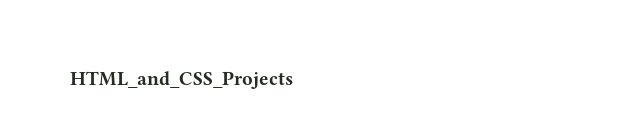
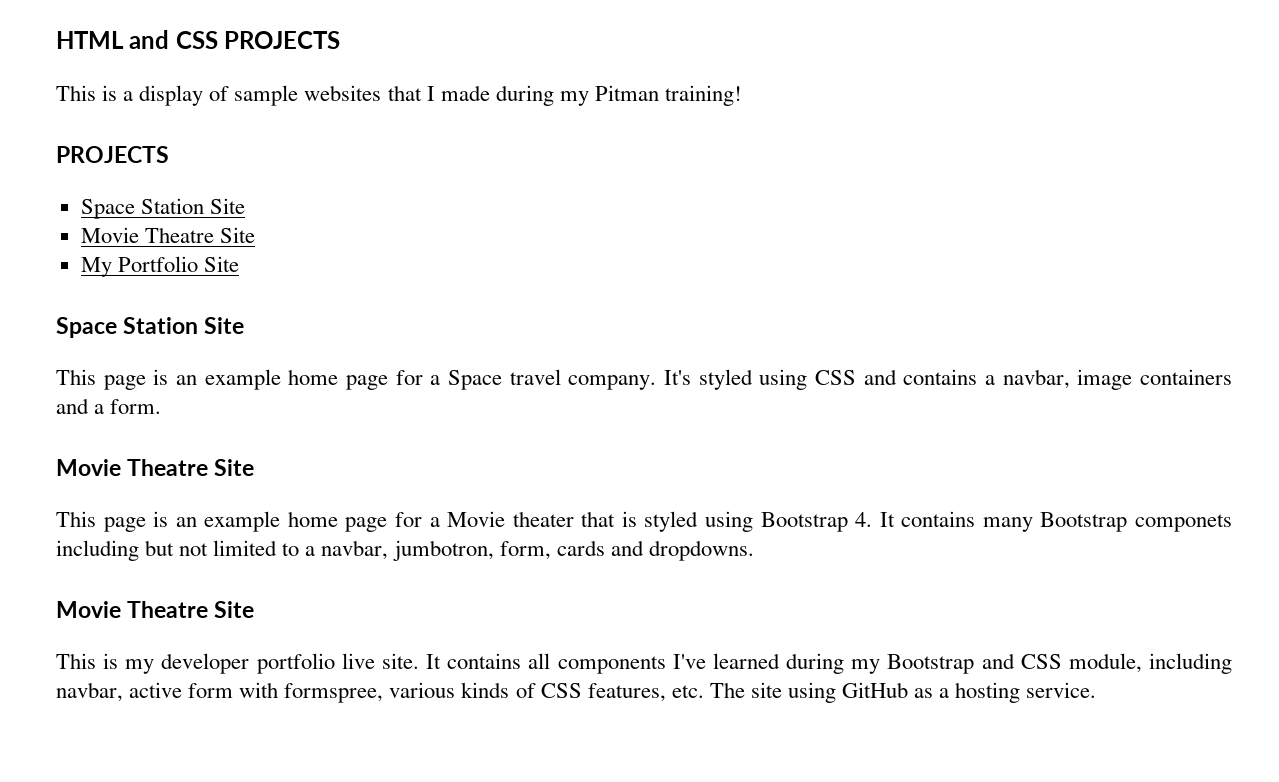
- HTML_and_CSS_Projects
+ HTML and CSS PROJECTS
+ This is a display of sample websites that I made during my Pitman training!
+ PROJECTS
+ Space Station Site
+ Movie Theatre Site
+ My Portfolio Site
+ Space Station Site
+ This page is an example home page for a Space travel company. It's styled using CSS and contains a navbar, image containers and a form.
+ Movie Theatre Site
+ This page is an example home page for a Movie theater that is styled using Bootstrap 4. It contains many Bootstrap componets including but not limited to a navbar, jumbotron, form, cards and dropdowns.
+ Movie Theatre Site
+ This is my developer portfolio live site. It contains all components I've learned during my Bootstrap and CSS module, including navbar, active form with formspree, various kinds of CSS features, etc. The site using GitHub as a hosting service.

